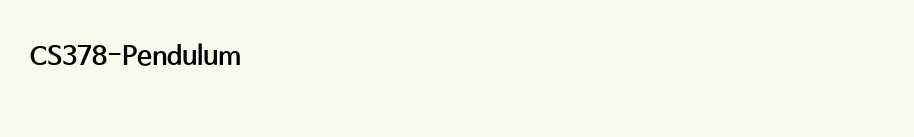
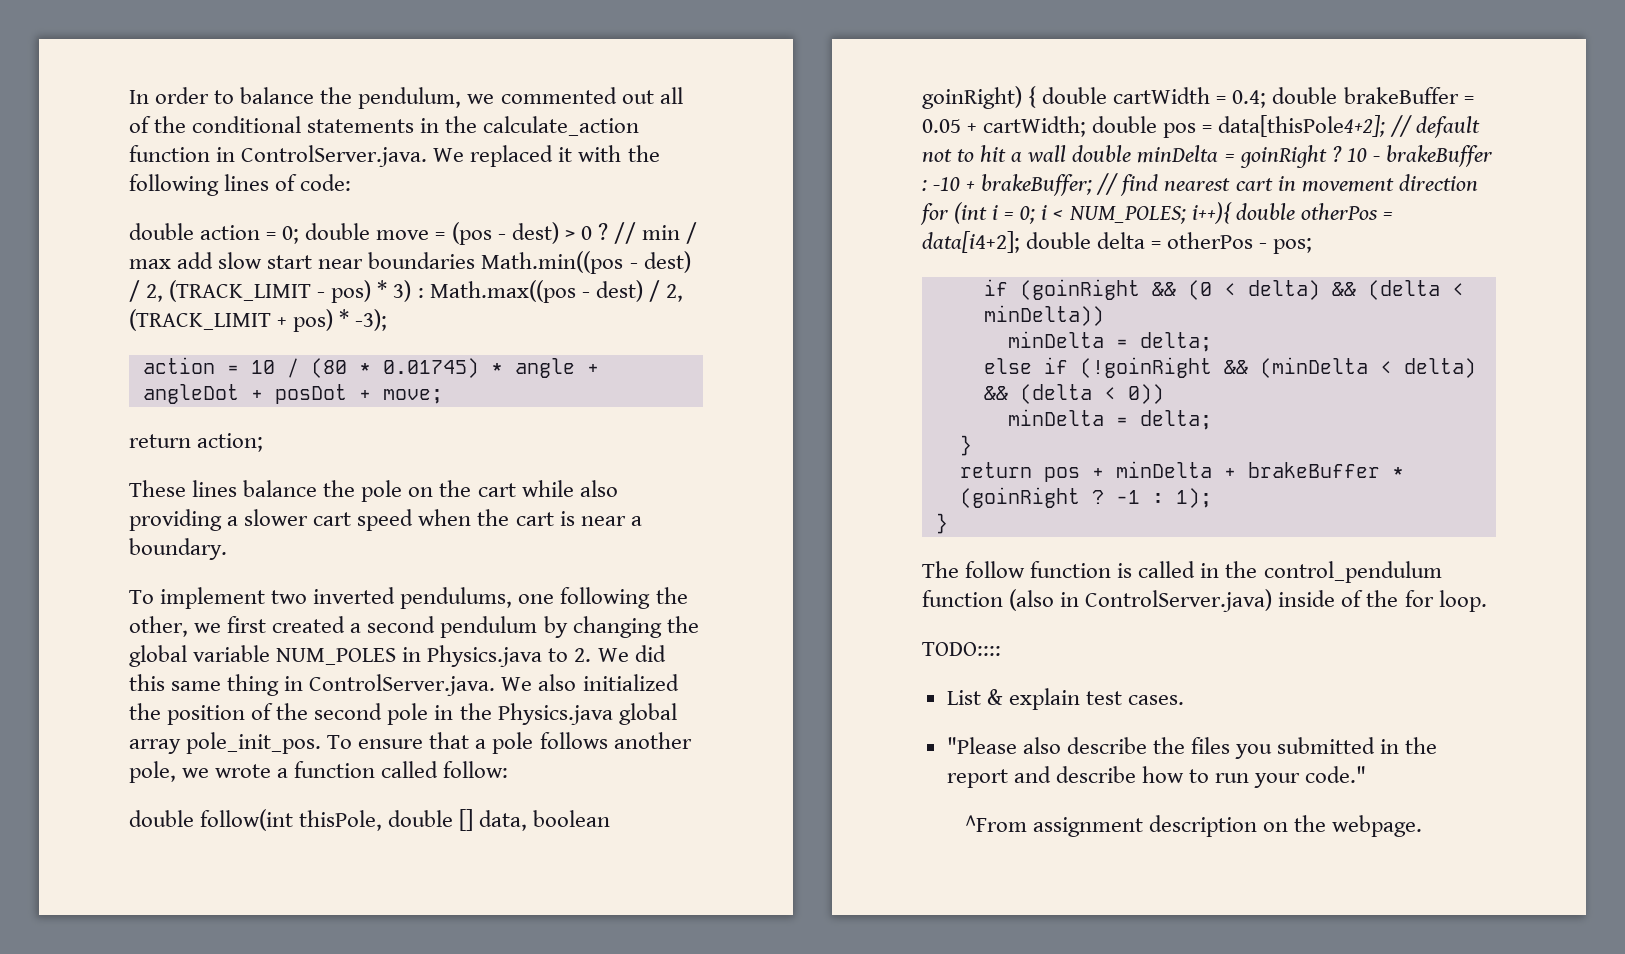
- CS378-Pendulum
+ In order to balance the pendulum, we commented out all of the conditional statements in the calculate_action function in ControlServer.java. We replaced it with the following lines of code:
+ double action = 0; double move = (pos - dest) > 0 ? // min / max add slow start near boundaries Math.min((pos - dest) / 2, (TRACK_LIMIT - pos) * 3) : Math.max((pos - dest) / 2, (TRACK_LIMIT + pos) * -3);
+ action = 10 / (80 * 0.01745) * angle + angleDot + posDot + move;
+ return action;
+ These lines balance the pole on the cart while also providing a slower cart speed when the cart is near a boundary.
+ To implement two inverted pendulums, one following the other, we first created a second pendulum by changing the global variable NUM_POLES in Physics.java to 2. We did this same thing in ControlServer.java. We also initialized the position of the second pole in the Physics.java global array pole_init_pos. To ensure that a pole follows another pole, we wrote a function called follow:
+ double follow(int thisPole, double [] data, boolean goinRight) { double cartWidth = 0.4; double brakeBuffer = 0.05 + cartWidth; double pos = data[thisPole4+2]; // default not to hit a wall double minDelta = goinRight ? 10 - brakeBuffer : -10 + brakeBuffer; // find nearest cart in movement direction for (int i = 0; i < NUM_POLES; i++){ double otherPos = data[i4+2]; double delta = otherPos - pos;
+ if (goinRight && (0 < delta) && (delta < minDelta))
+ minDelta = delta;
+ else if (!goinRight && (minDelta < delta) && (delta < 0))
+ minDelta = delta;
+ }
+ return pos + minDelta + brakeBuffer * (goinRight ? -1 : 1);
+ }
+ The follow function is called in the control_pendulum function (also in ControlServer.java) inside of the for loop.
+ TODO::::
+ List & explain test cases.
+ "Please also describe the files you submitted in the report and describe how to run your code."
+ ^From assignment description on the webpage.

